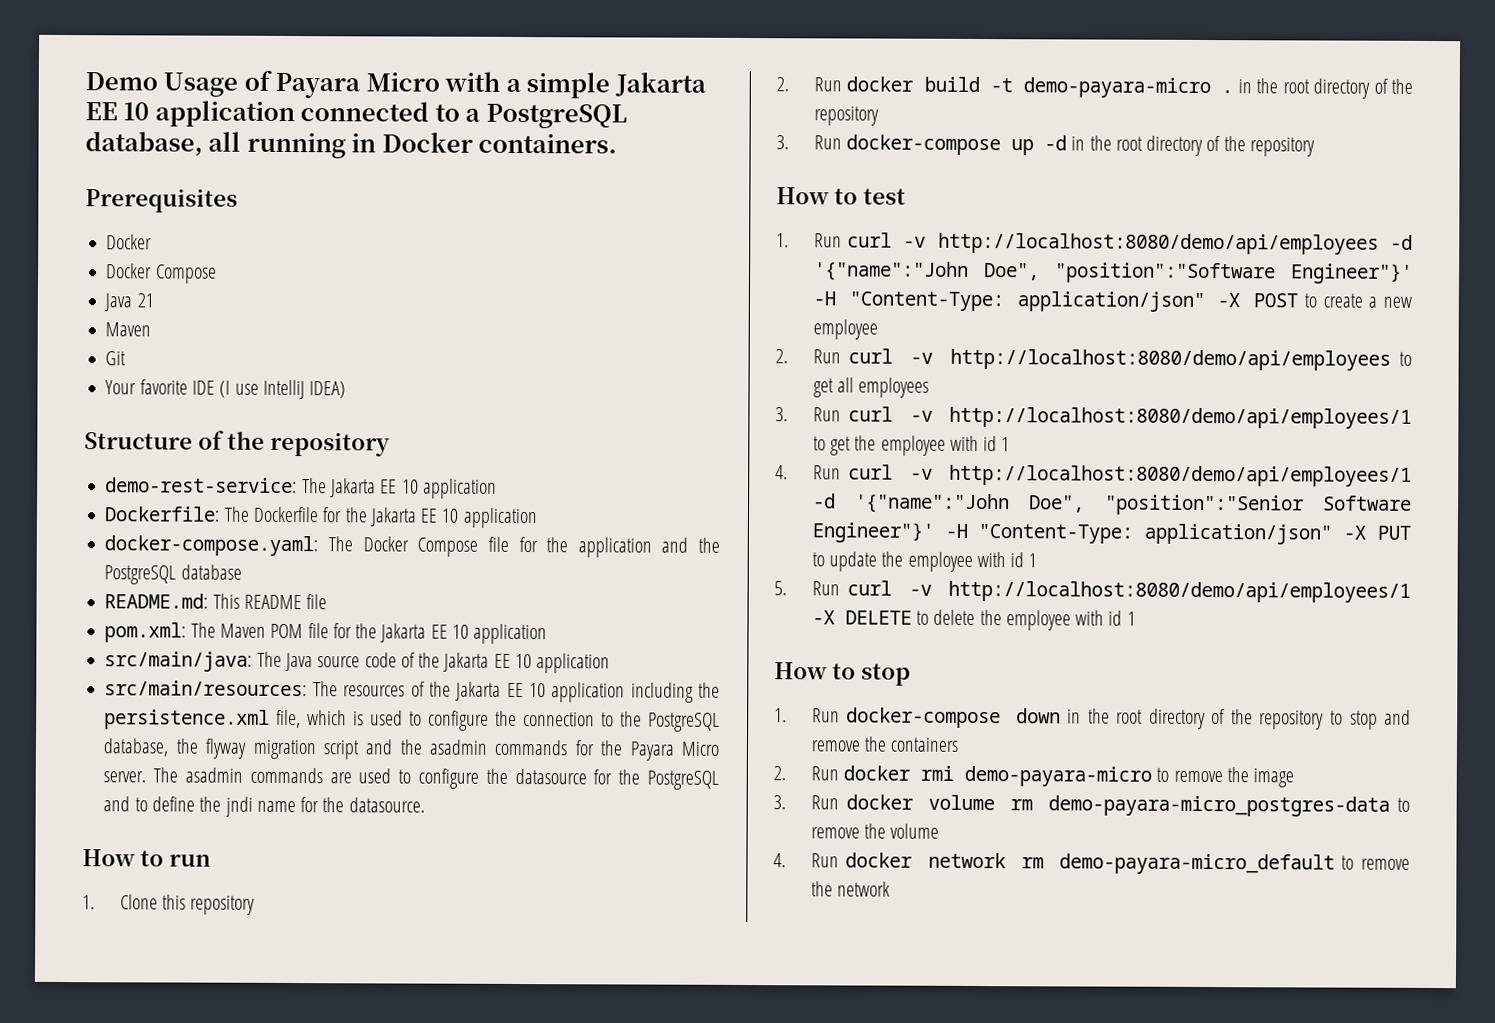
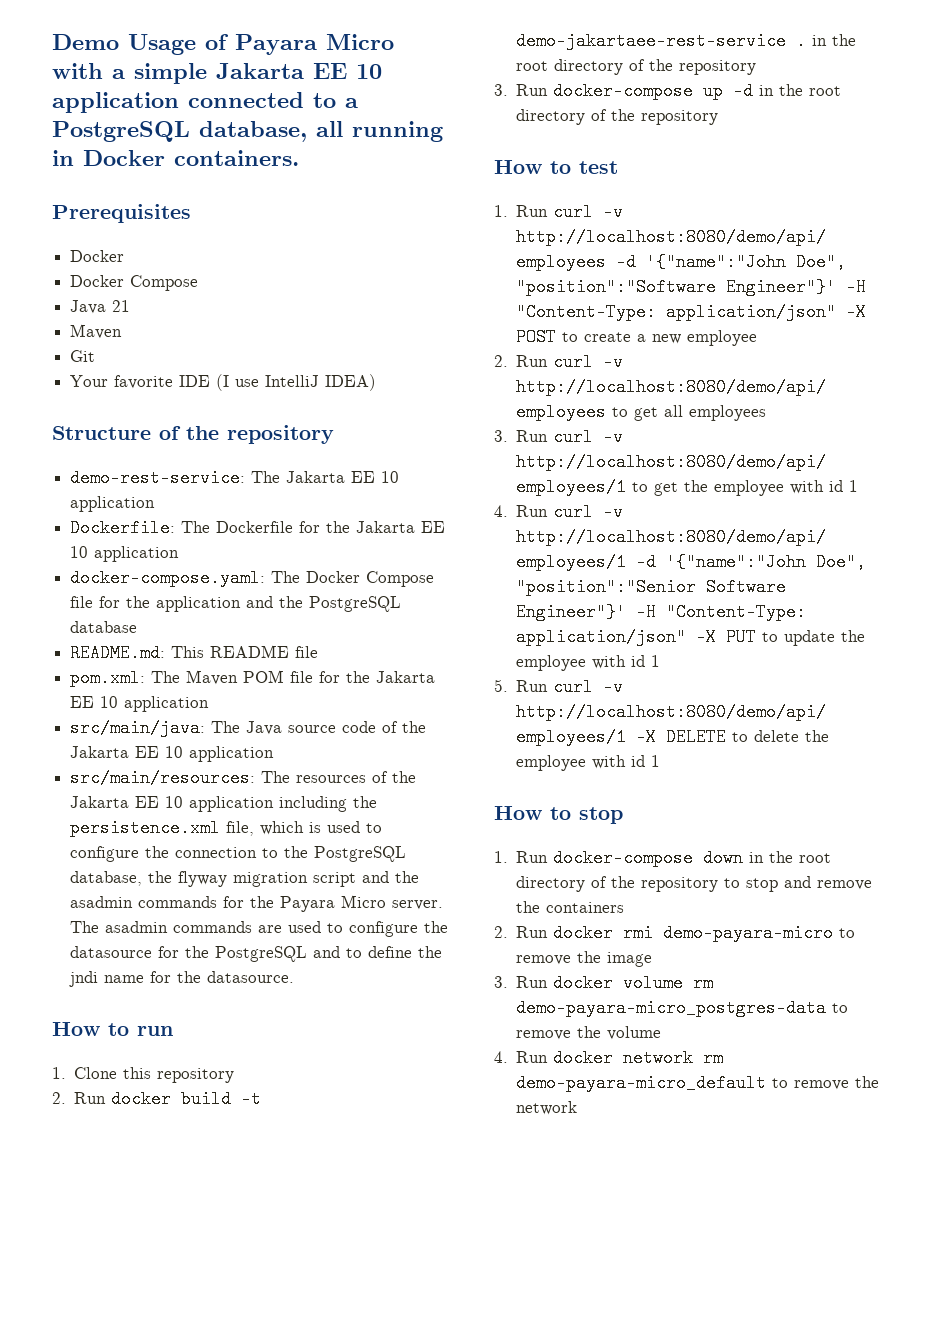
- 2. Run docker build -t demo-payara-micro . in the root directory of the repository
+ 2. Run docker build -t demo-jakartaee-rest-service . in the root directory of the repository

